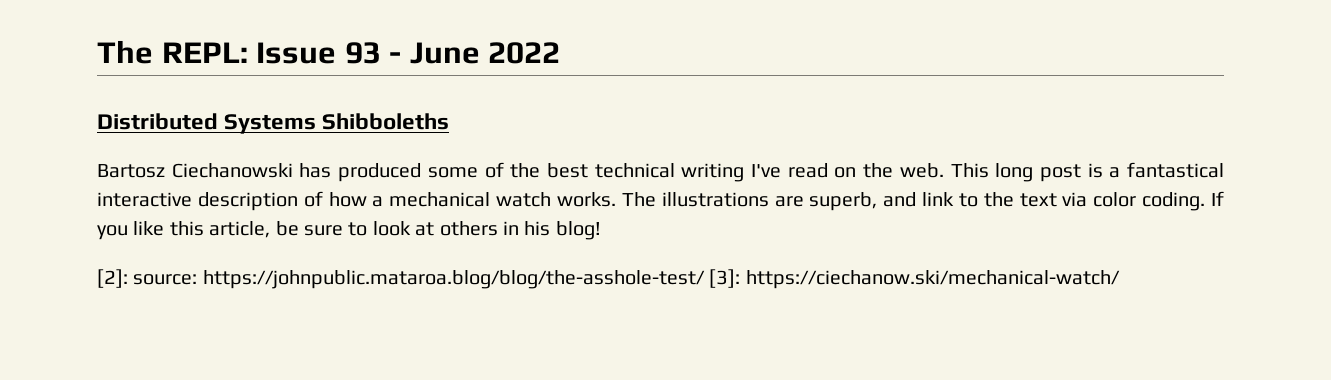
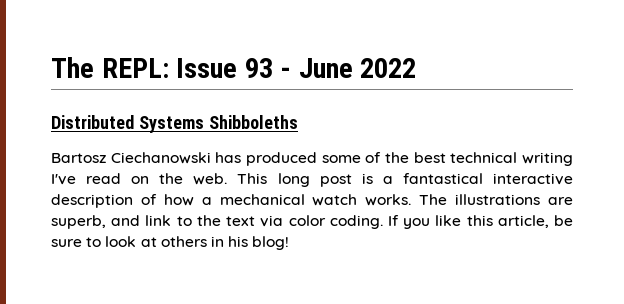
- [2]: source: https://johnpublic.mataroa.blog/blog/the-asshole-test/ [3]: https://ciechanow.ski/mechanical-watch/

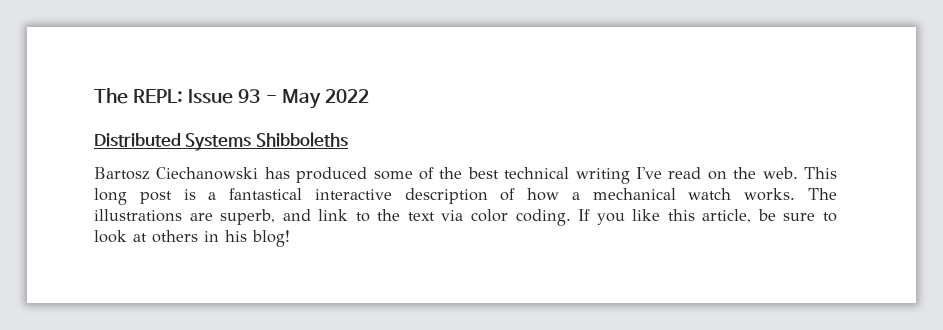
- The REPL: Issue 93 - June 2022
+ The REPL: Issue 93 - May 2022

